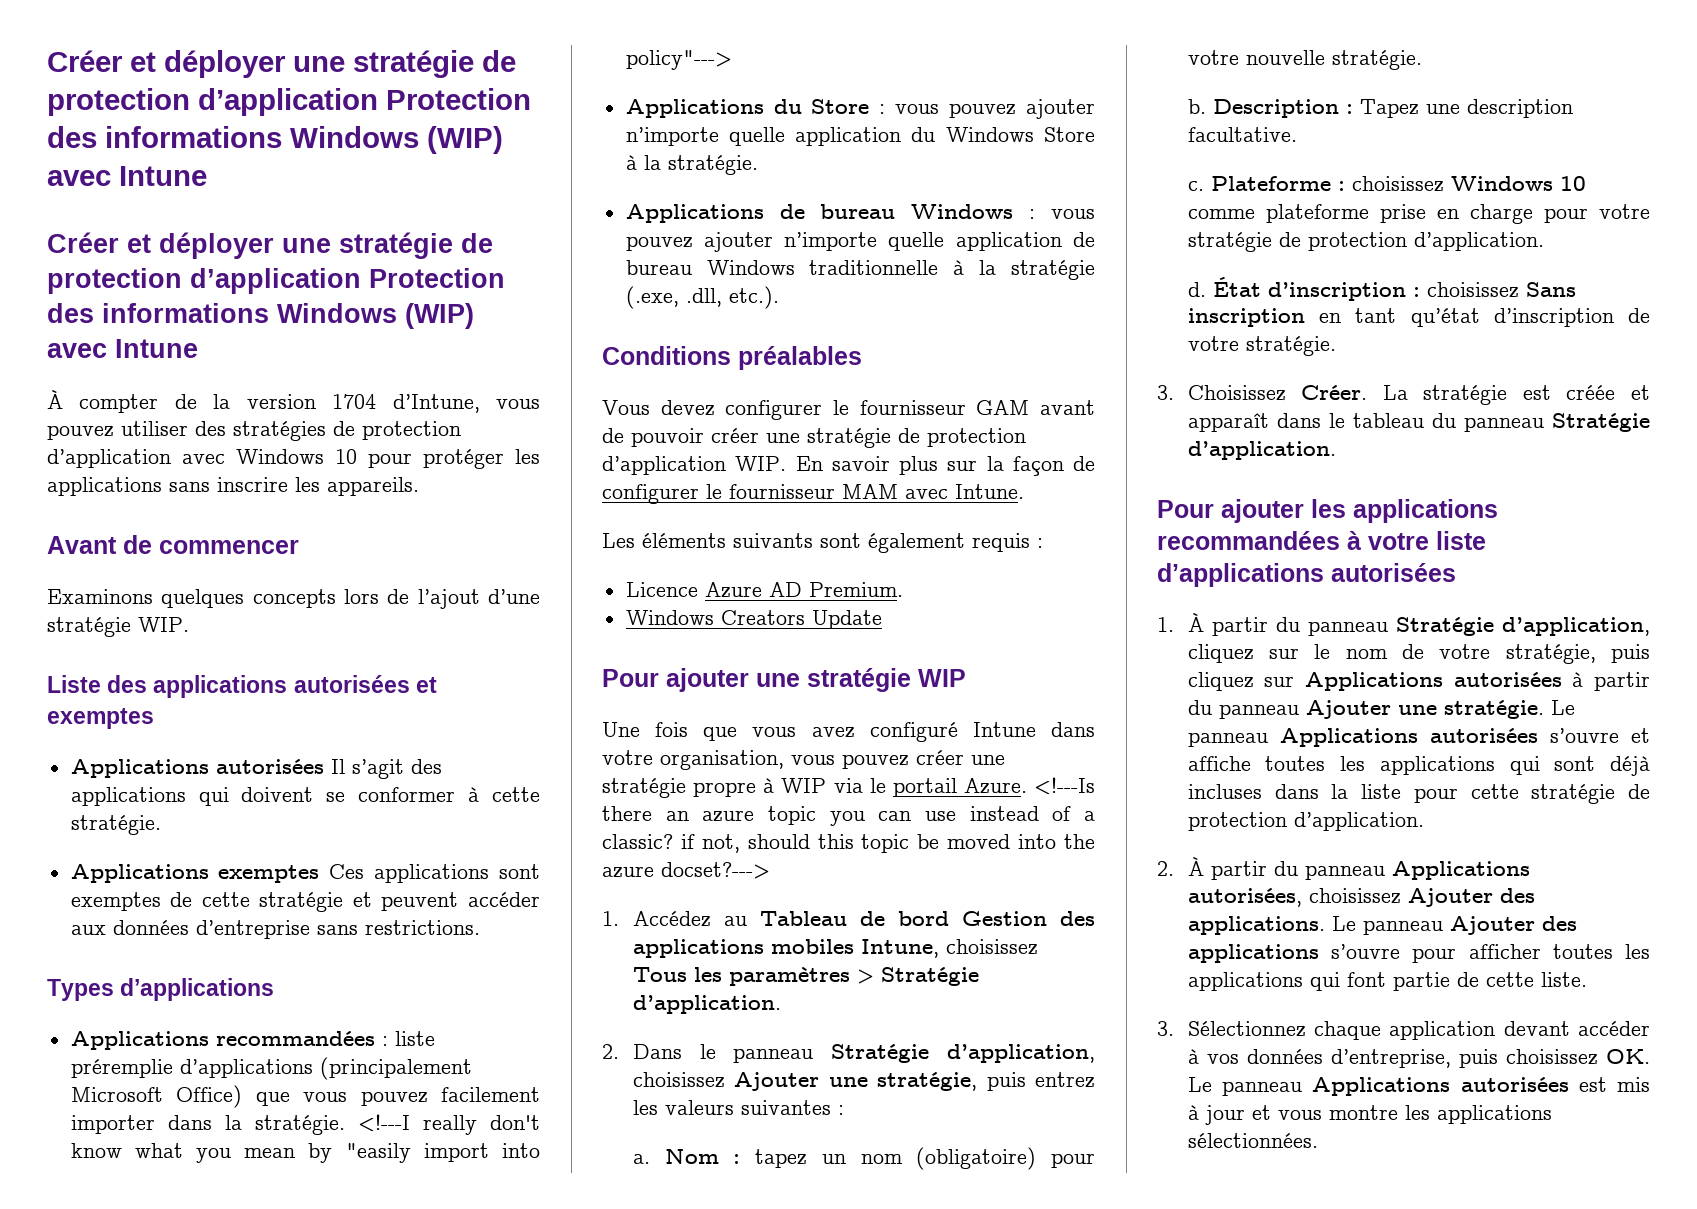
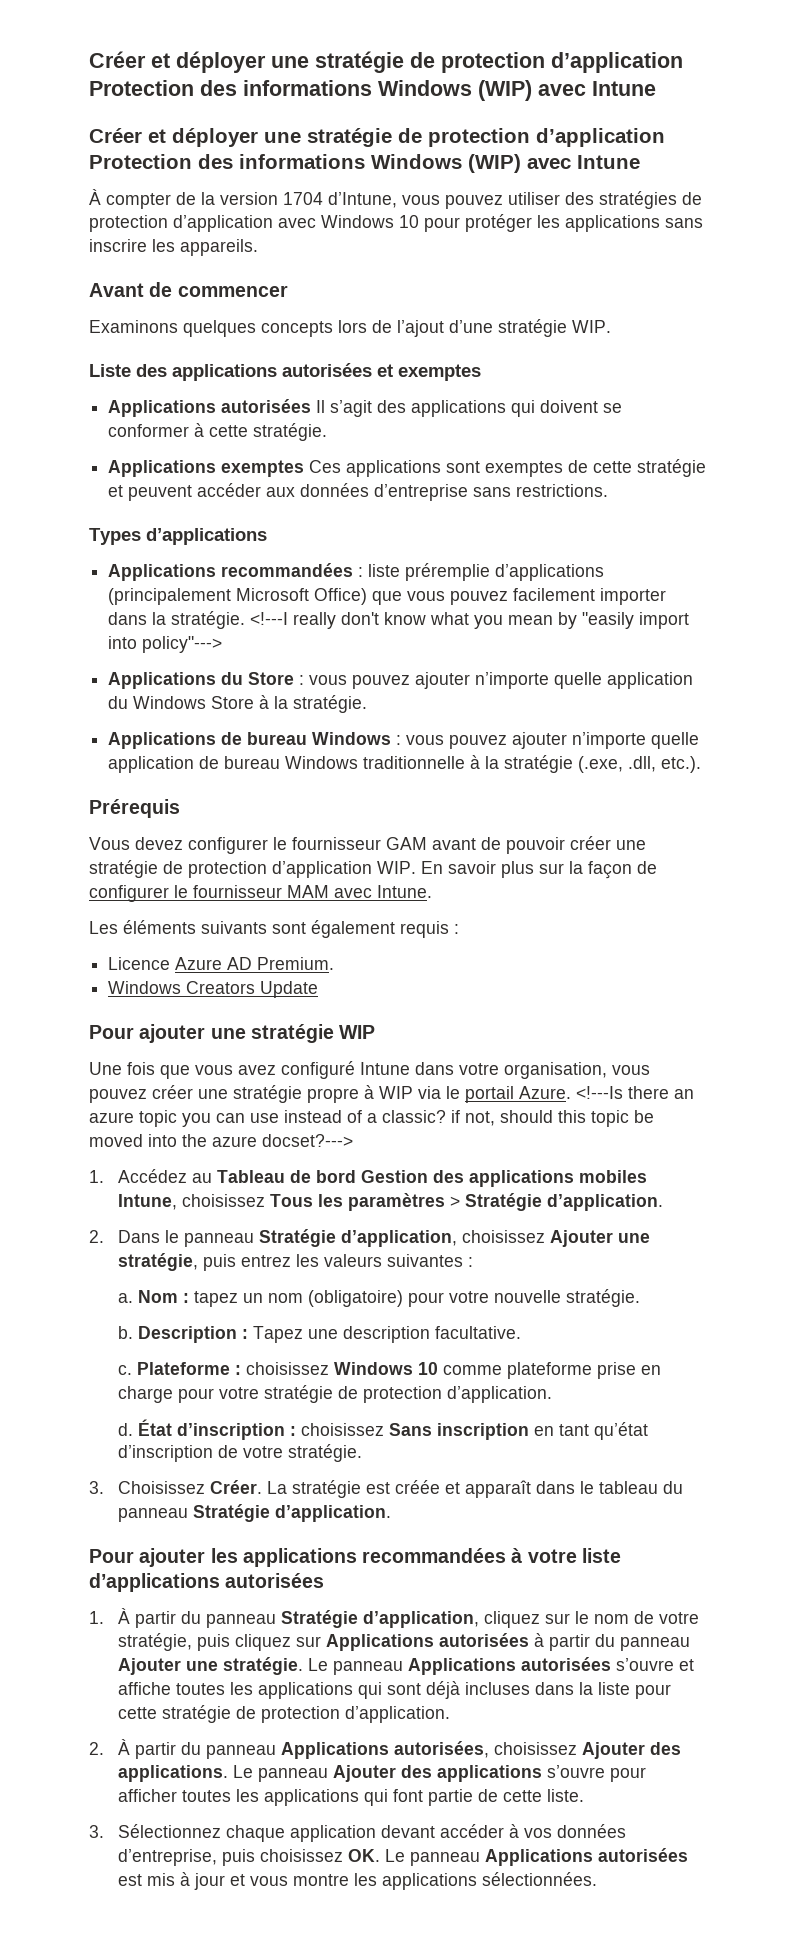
- Conditions préalables
+ Prérequis

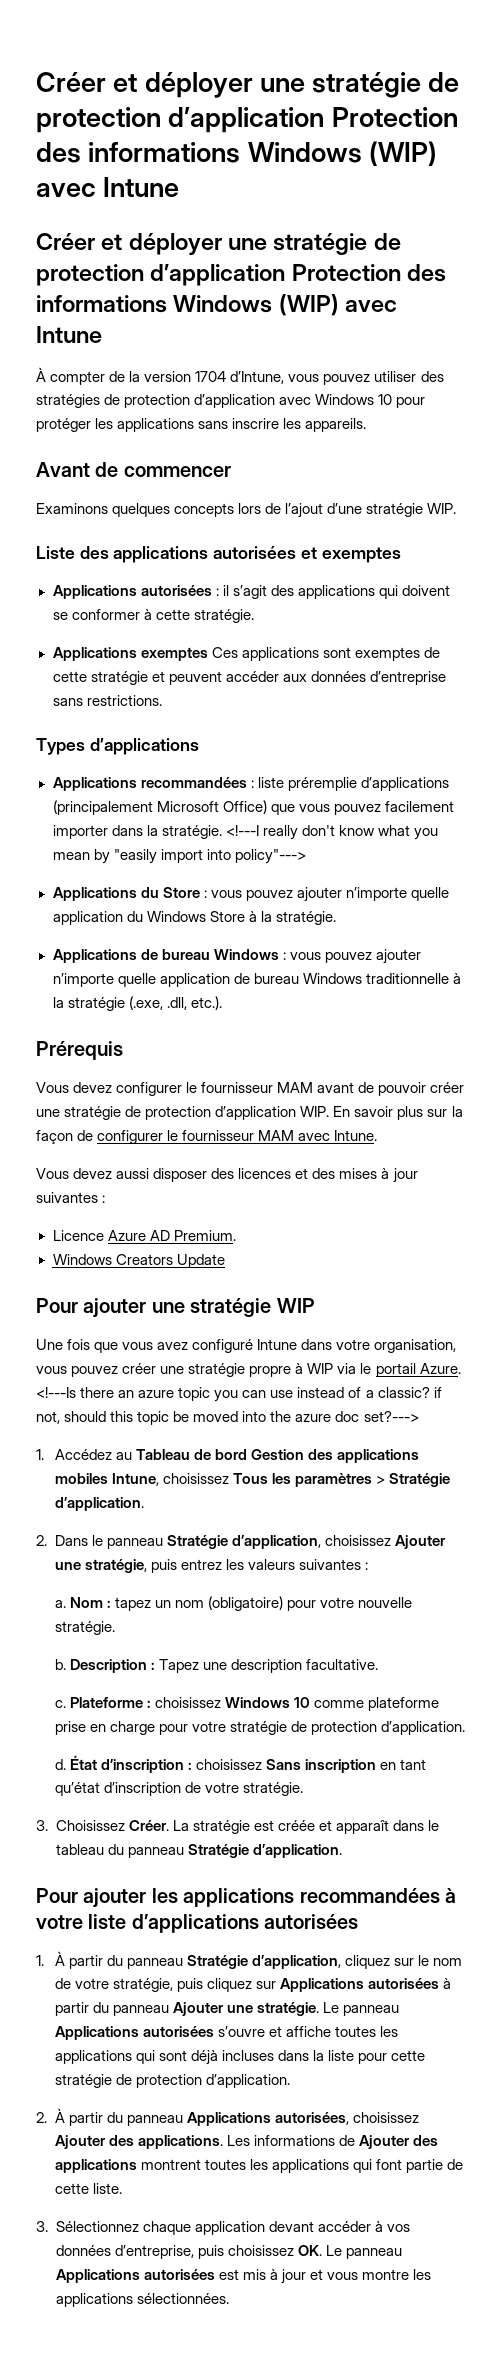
- Applications autorisées Il s’agit des applications qui doivent se conformer à cette stratégie.
+ Applications autorisées : il s’agit des applications qui doivent se conformer à cette stratégie.
- Vous devez configurer le fournisseur GAM avant de pouvoir créer une stratégie de protection d’application WIP. En savoir plus sur la façon de configurer le fournisseur MAM avec Intune.
+ Vous devez configurer le fournisseur MAM avant de pouvoir créer une stratégie de protection d’application WIP. En savoir plus sur la façon de configurer le fournisseur MAM avec Intune.
- Les éléments suivants sont également requis :
+ Vous devez aussi disposer des licences et des mises à jour suivantes :
- <!---Is there an azure topic you can use instead of a classic? if not, should this topic be moved into the azure docset?--->
+ <!---Is there an azure topic you can use instead of a classic? if not, should this topic be moved into the azure doc set?--->
- Le panneau Ajouter des applications s’ouvre pour afficher toutes les applications qui font partie de cette liste.
+ Les informations de Ajouter des applications montrent toutes les applications qui font partie de cette liste.

